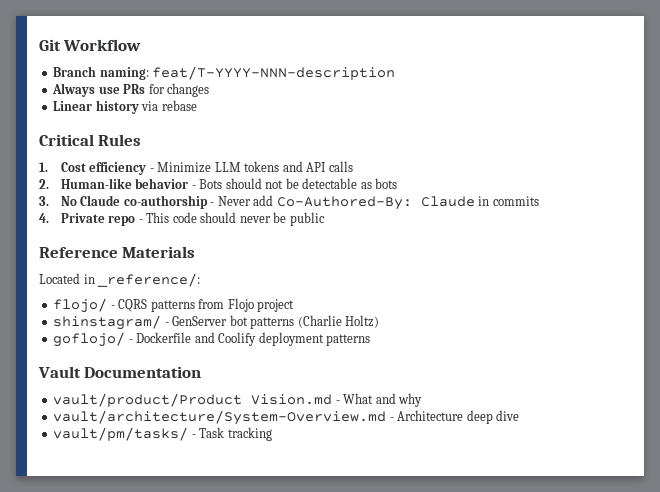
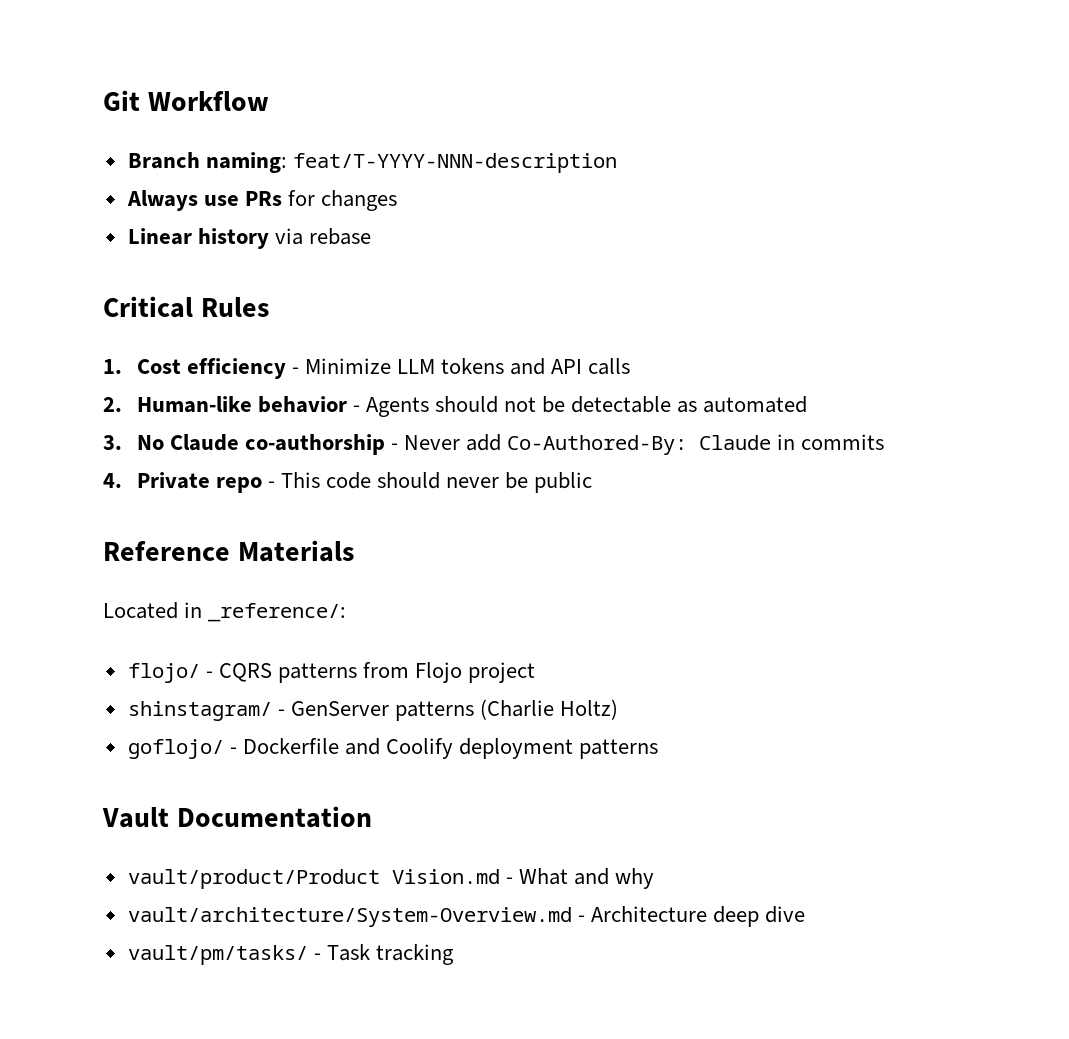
- 2. Human-like behavior - Bots should not be detectable as bots
+ 2. Human-like behavior - Agents should not be detectable as automated
- shinstagram/ - GenServer bot patterns (Charlie Holtz)
+ shinstagram/ - GenServer patterns (Charlie Holtz)

